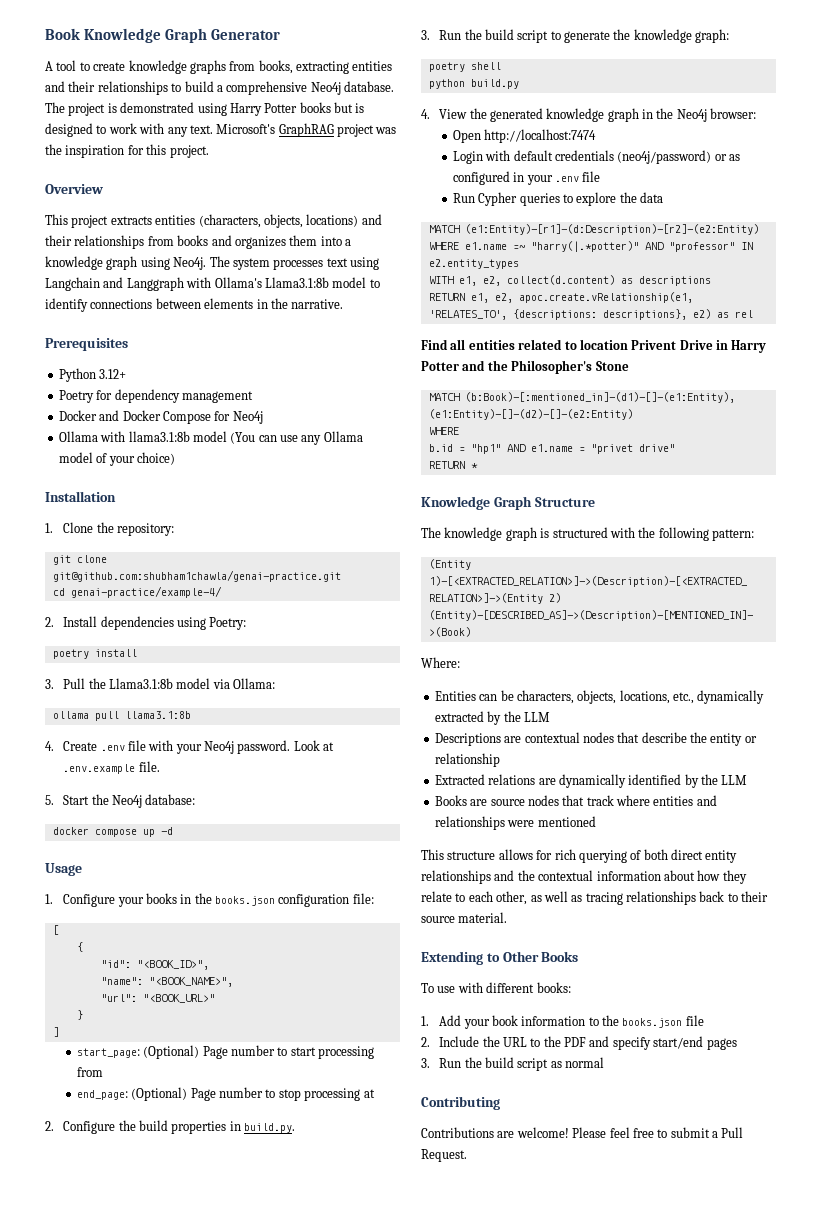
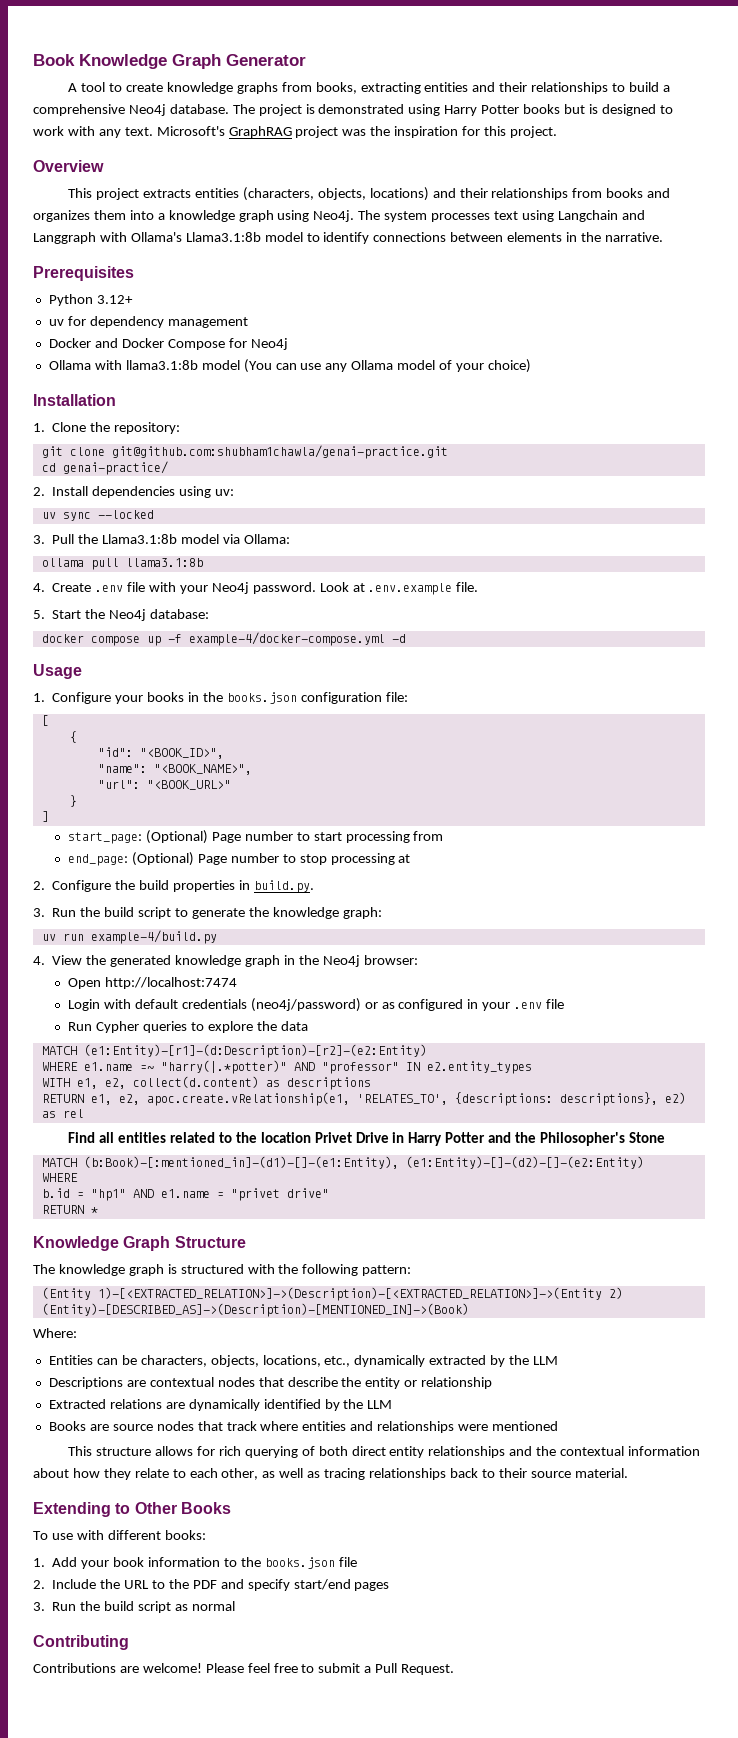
- Poetry for dependency management
+ uv for dependency management
- cd genai-practice/example-4/
+ cd genai-practice/
- 2. Install dependencies using Poetry:
- poetry install
+ 2. Install dependencies using uv:
+ uv sync --locked
- docker compose up -d
+ docker compose up -f example-4/docker-compose.yml -d
- poetry shell
- python build.py
+ uv run example-4/build.py
- Find all entities related to location Privent Drive in Harry Potter and the Philosopher's Stone
+ Find all entities related to the location Privet Drive in Harry Potter and the Philosopher's Stone

